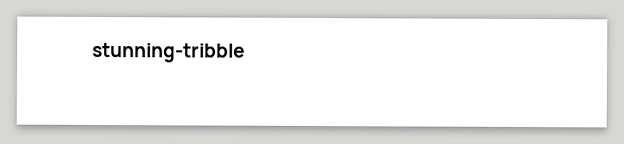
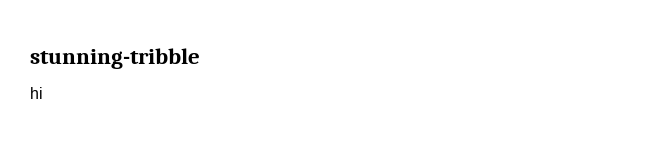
+ hi

